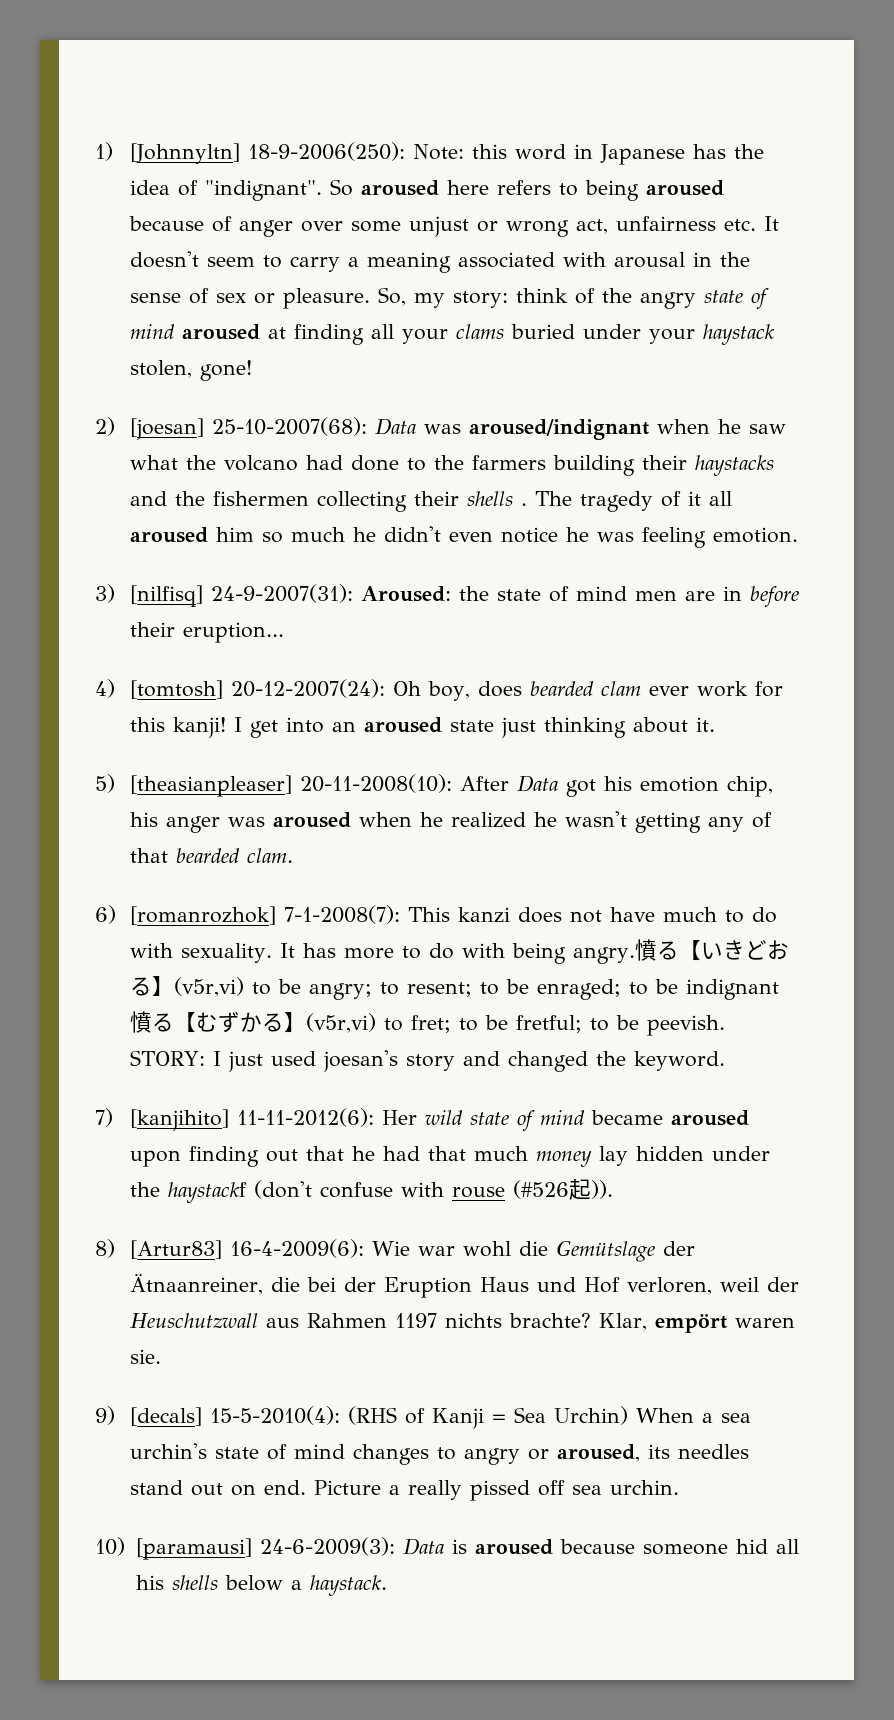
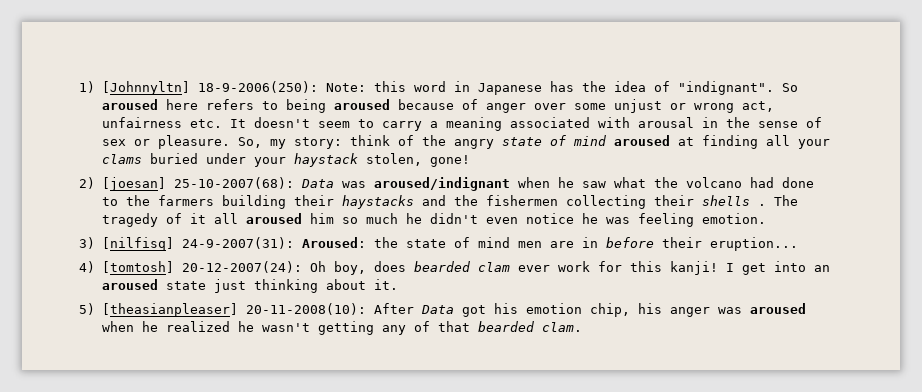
- 6) [romanrozhok] 7-1-2008(7): This kanzi does not have much to do with sexuality. It has more to do with being angry.憤る【いきどおる】(v5r,vi) to be angry; to resent; to be enraged; to be indignant憤る【むずかる】(v5r,vi) to fret; to be fretful; to be peevish. STORY: I just used joesan's story and changed the keyword.
- 7) [kanjihito] 11-11-2012(6): Her wild state of mind became aroused upon finding out that he had that much money lay hidden under the haystackf (don't confuse with rouse (#526起)).
- 8) [Artur83] 16-4-2009(6): Wie war wohl die Gemütslage der Ätnaanreiner, die bei der Eruption Haus und Hof verloren, weil der Heuschutzwall aus Rahmen 1197 nichts brachte? Klar, empört waren sie.
- 9) [decals] 15-5-2010(4): (RHS of Kanji = Sea Urchin) When a sea urchin's state of mind changes to angry or aroused, its needles stand out on end. Picture a really pissed off sea urchin.
- 10) [paramausi] 24-6-2009(3): Data is aroused because someone hid all his shells below a haystack.

